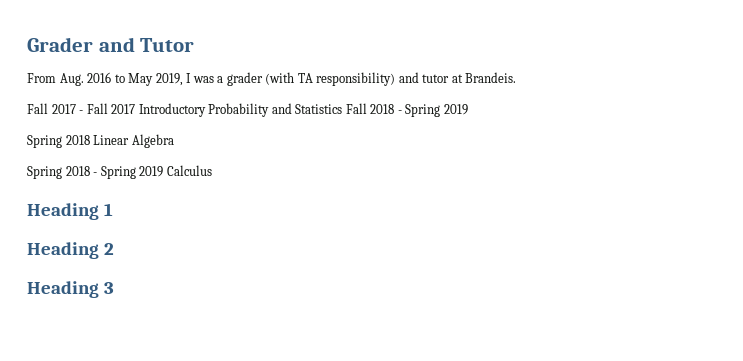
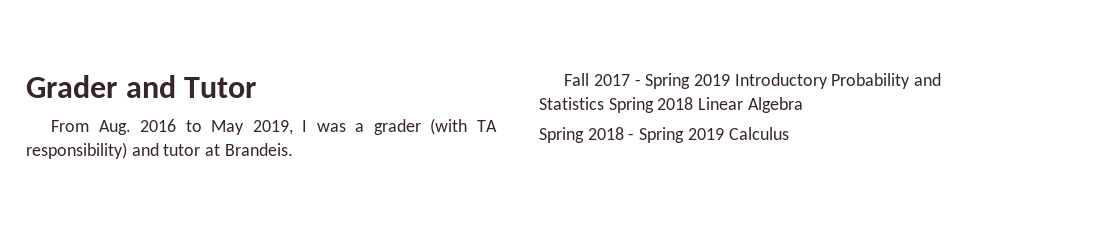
- Fall 2017 - Fall 2017 Introductory Probability and Statistics Fall 2018 - Spring 2019
- Spring 2018 Linear Algebra
+ Fall 2017 - Spring 2019 Introductory Probability and Statistics Spring 2018 Linear Algebra
- Heading 1
- Heading 2
- Heading 3

